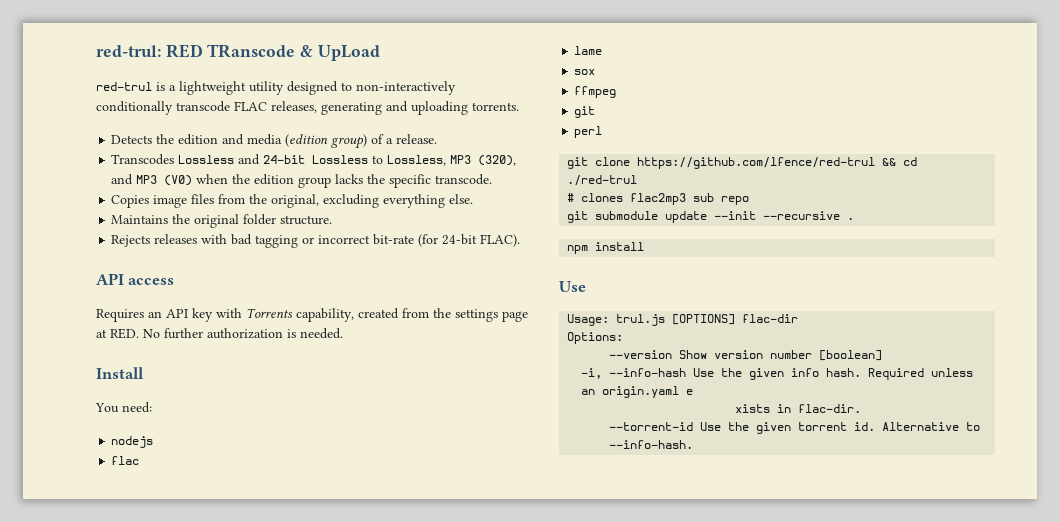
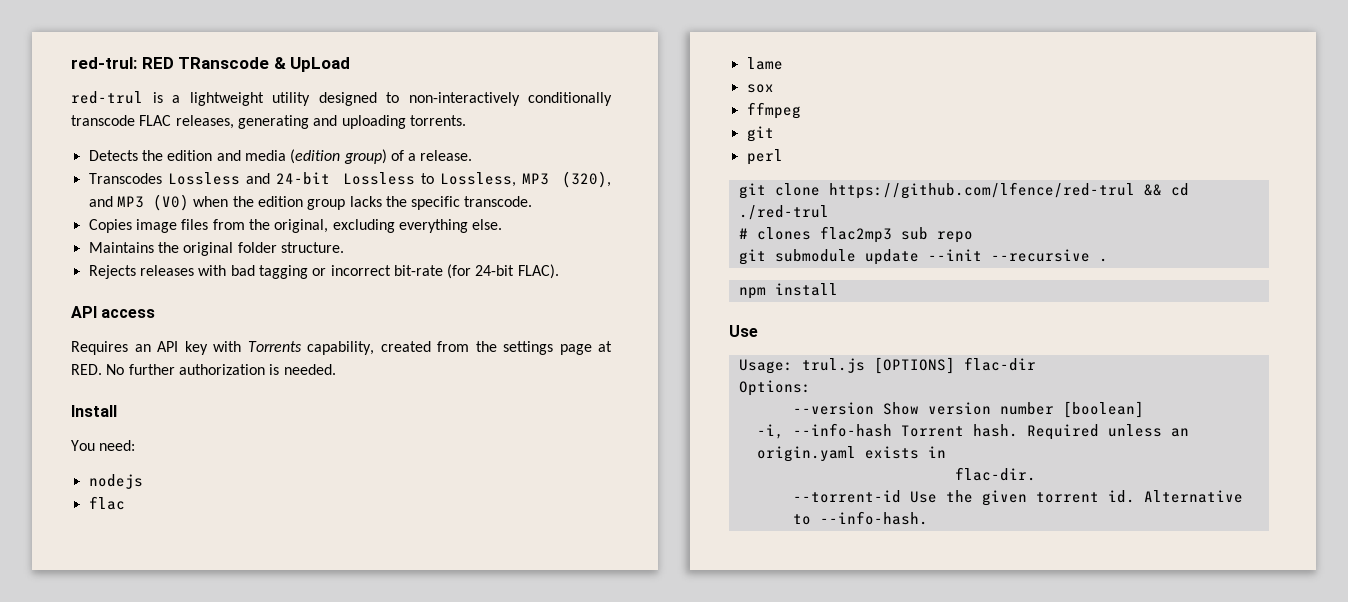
- -i, --info-hash Use the given info hash.
+ -i, --info-hash Torrent hash.
- Required unless an origin.yaml e
- xists in flac-dir.
+ Required unless an origin.yaml exists in
+ flac-dir.

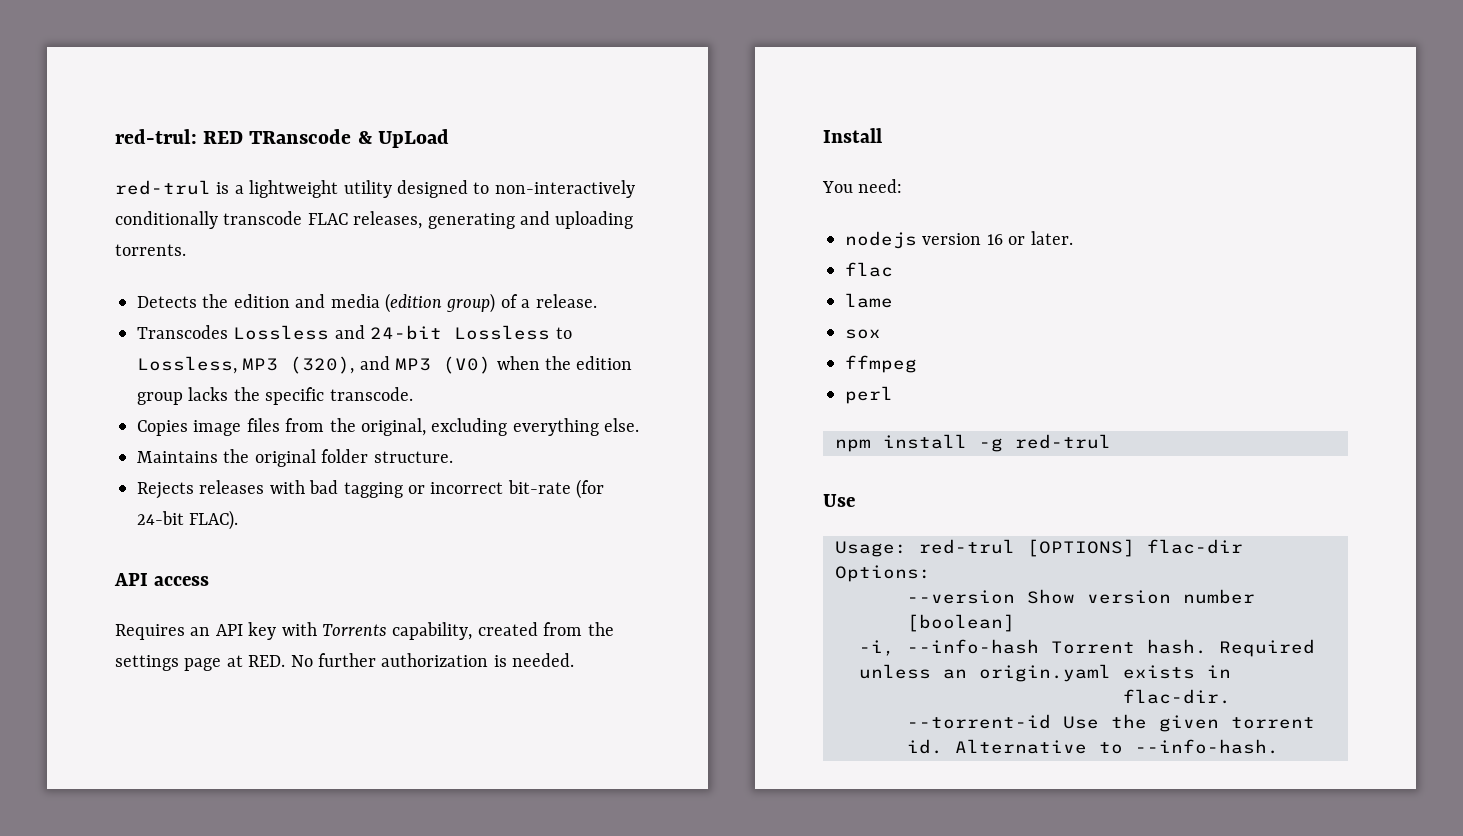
- nodejs
+ nodejs version 16 or later.
  ffmpeg
- git
- git clone https://github.com/lfence/red-trul && cd ./red-trul
- # clones flac2mp3 sub repo
- git submodule update --init --recursive .
- npm install
+ npm install -g red-trul
- Usage: trul.js [OPTIONS] flac-dir
+ Usage: red-trul [OPTIONS] flac-dir

